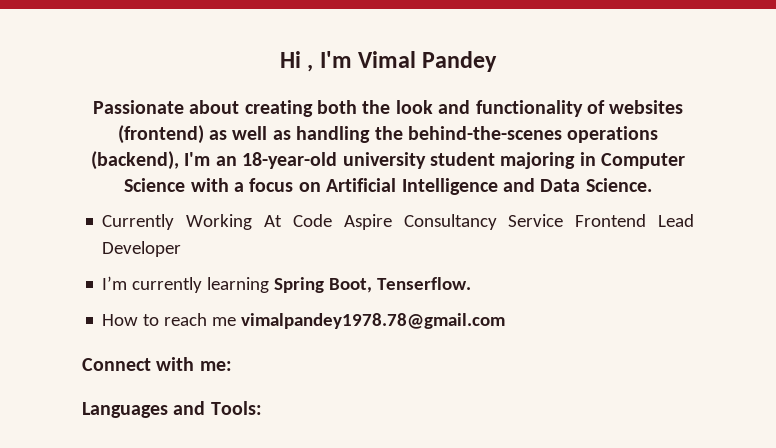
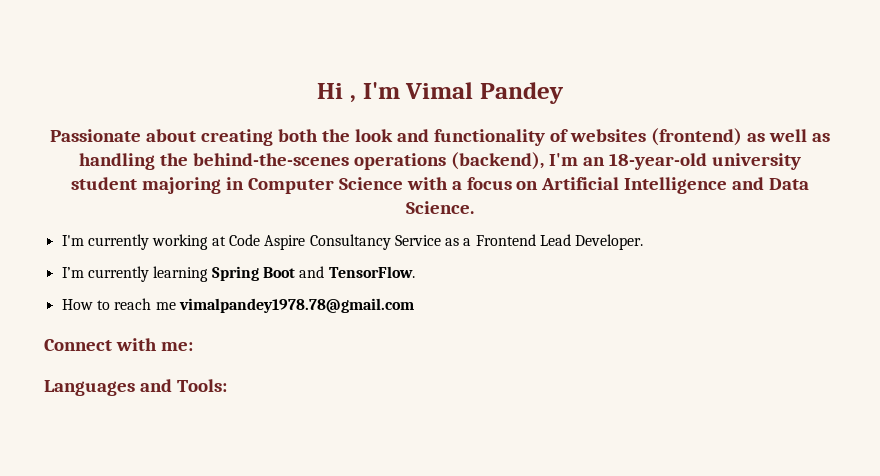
- Currently Working At Code Aspire Consultancy Service Frontend Lead Developer
+ I'm currently working at Code Aspire Consultancy Service as a Frontend Lead Developer.
- I’m currently learning Spring Boot, Tenserflow.
+ I’m currently learning Spring Boot and TensorFlow.

